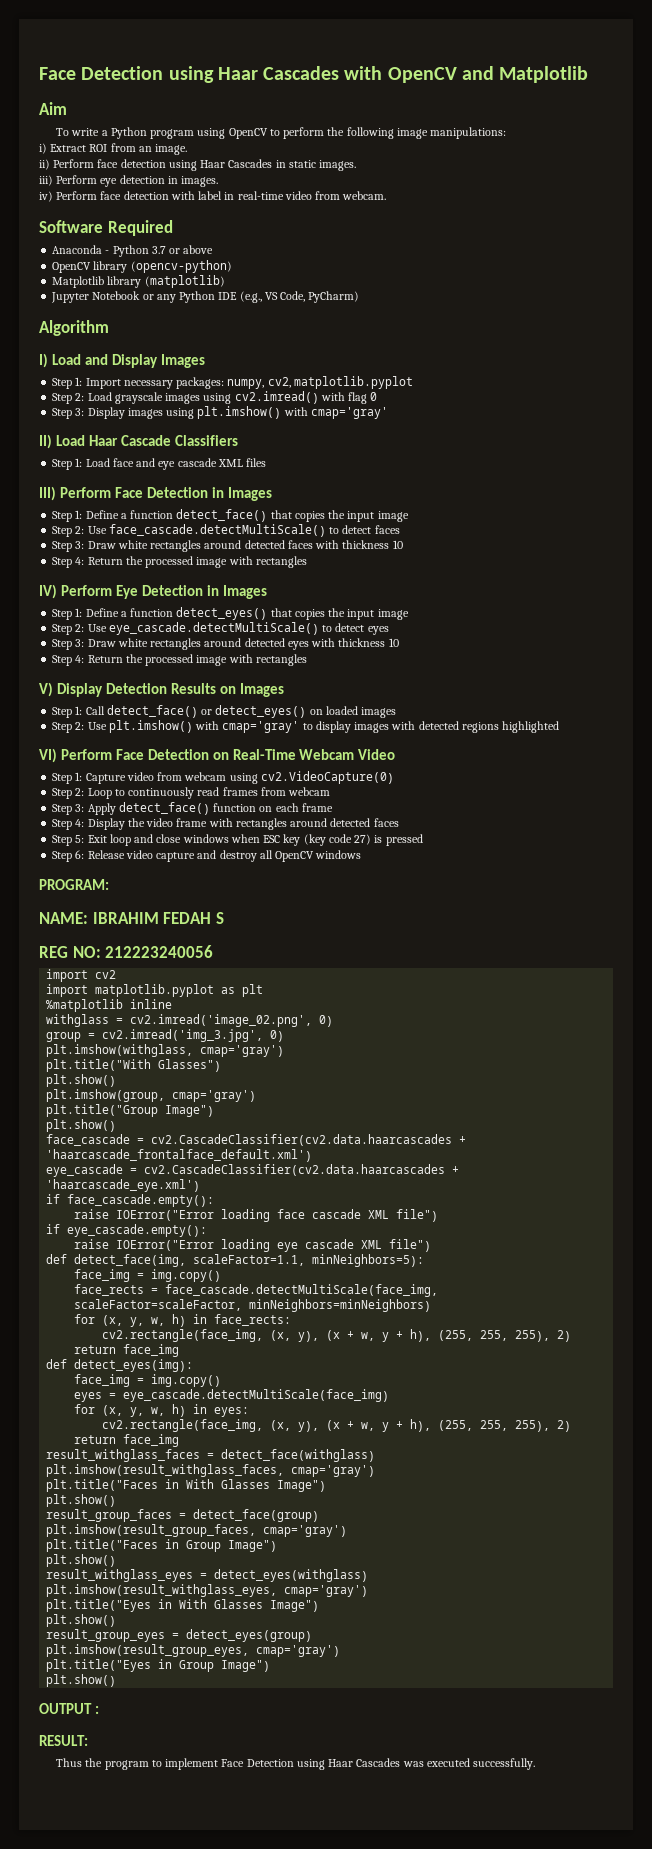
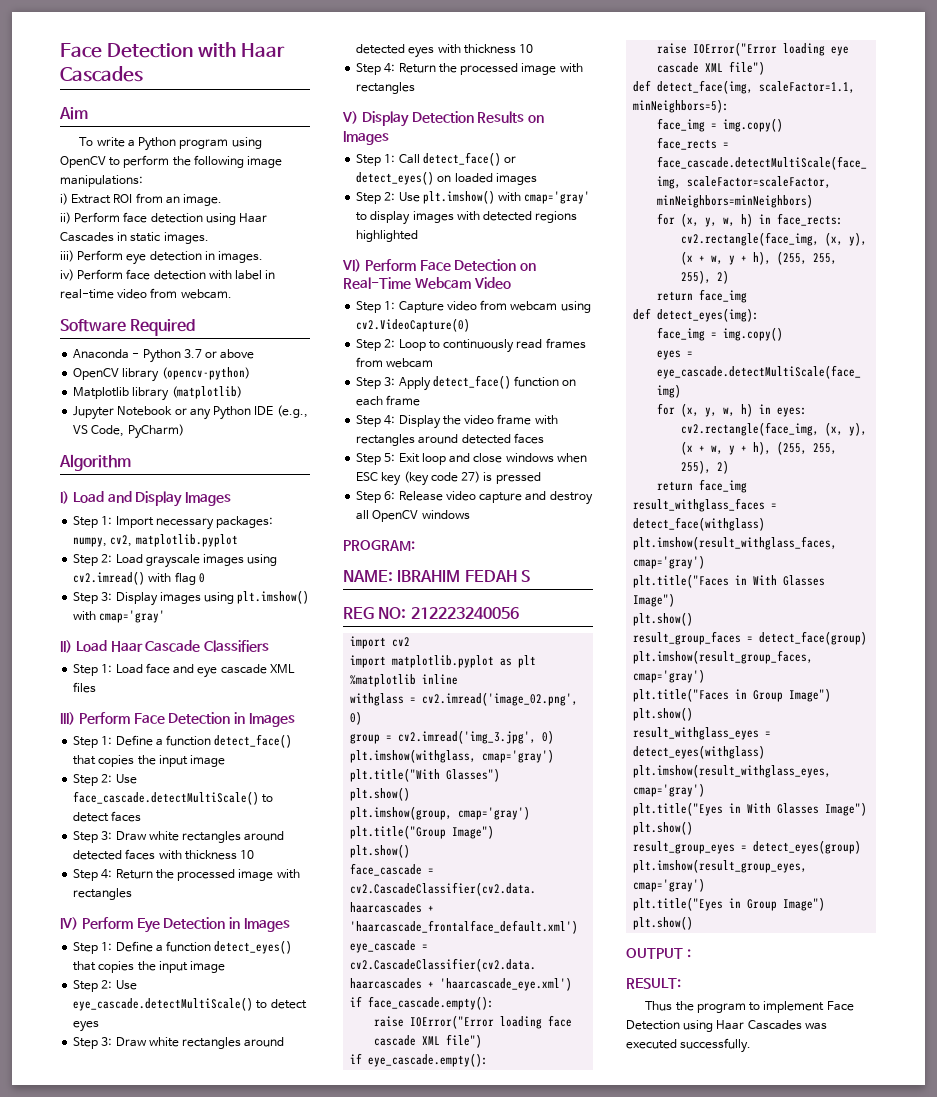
- Face Detection using Haar Cascades with OpenCV and Matplotlib
+ Face Detection with Haar Cascades

